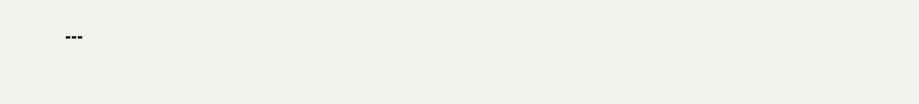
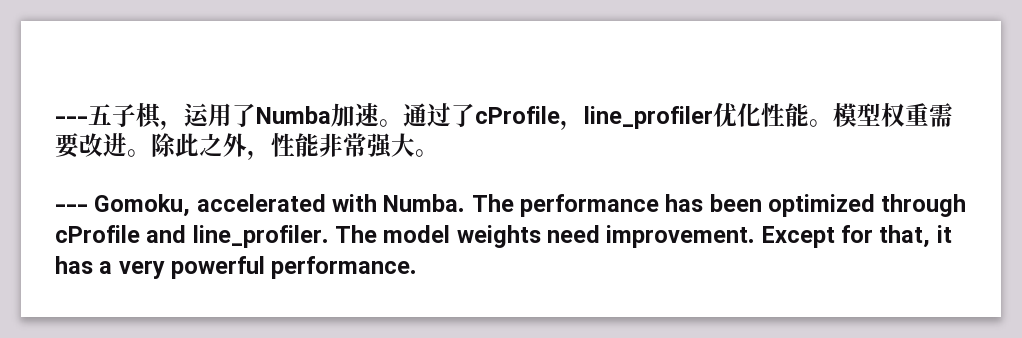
- ---
+ ---五子棋，运用了Numba加速。通过了cProfile，line_profiler优化性能。模型权重需要改进。除此之外，性能非常强大。
+ --- Gomoku, accelerated with Numba. The performance has been optimized through cProfile and line_profiler. The model weights need improvement. Except for that, it has a very powerful performance.

